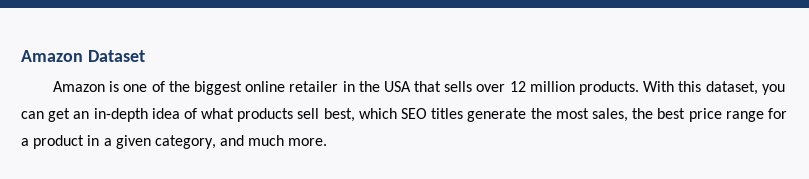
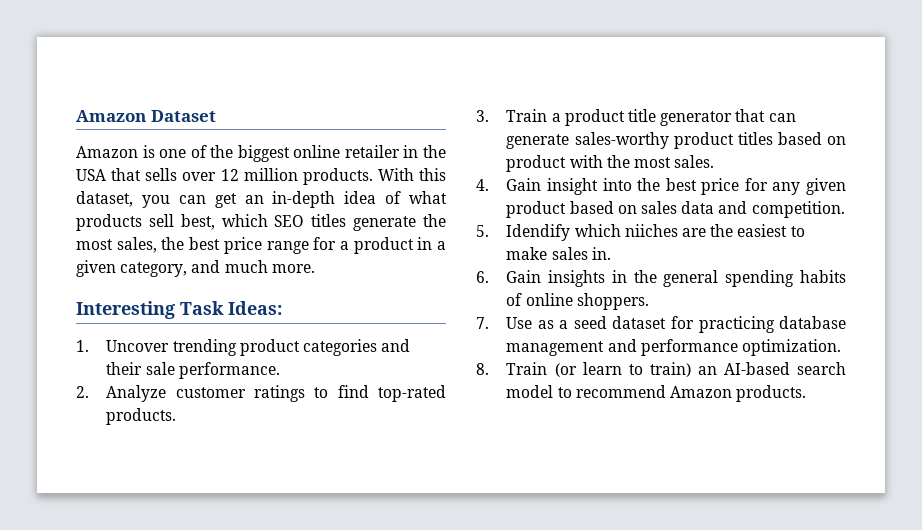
+ Interesting Task Ideas:
+ 1. Uncover trending product categories and their sale performance.
+ 2. Analyze customer ratings to find top-rated products.
+ 3. Train a product title generator that can generate sales-worthy product titles based on product with the most sales.
+ 4. Gain insight into the best price for any given product based on sales data and competition.
+ 5. Idendify which niiches are the easiest to make sales in.
+ 6. Gain insights in the general spending habits of online shoppers.
+ 7. Use as a seed dataset for practicing database management and performance optimization.
+ 8. Train (or learn to train) an AI-based search model to recommend Amazon products.

